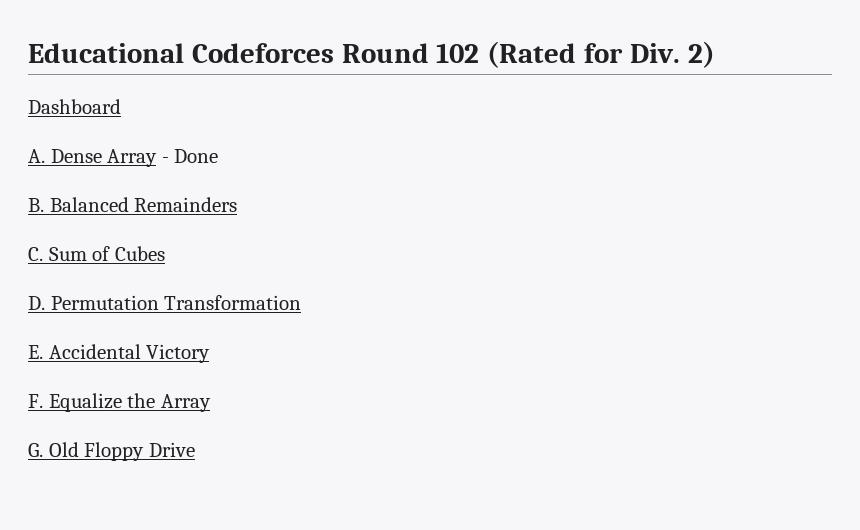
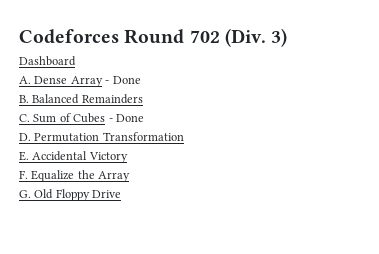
- Educational Codeforces Round 102 (Rated for Div. 2)
+ Codeforces Round 702 (Div. 3)
- C. Sum of Cubes
+ C. Sum of Cubes - Done

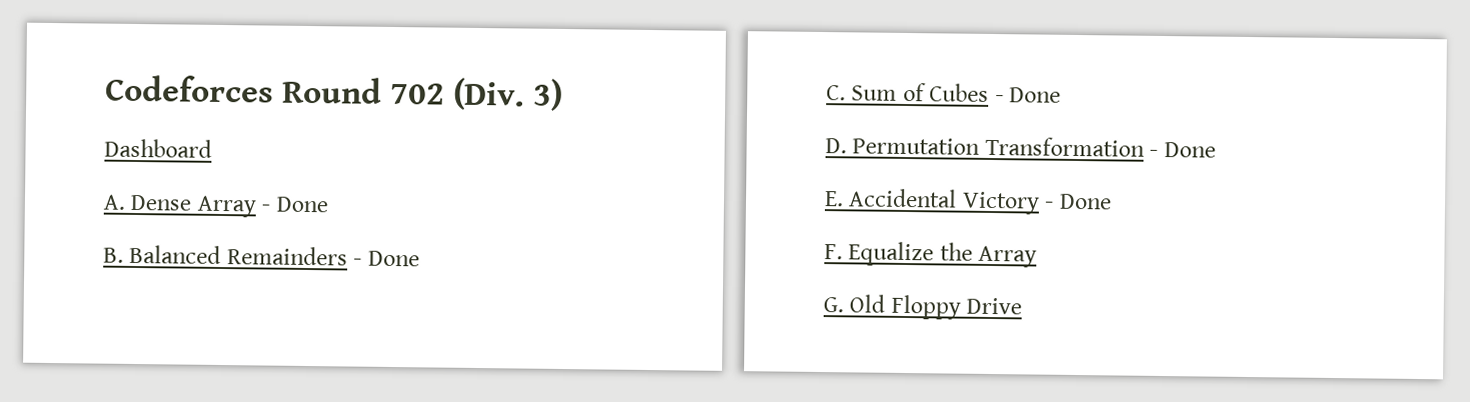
- B. Balanced Remainders
+ B. Balanced Remainders - Done
- D. Permutation Transformation
+ D. Permutation Transformation - Done
- E. Accidental Victory
+ E. Accidental Victory - Done

